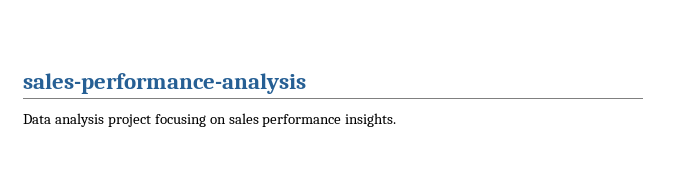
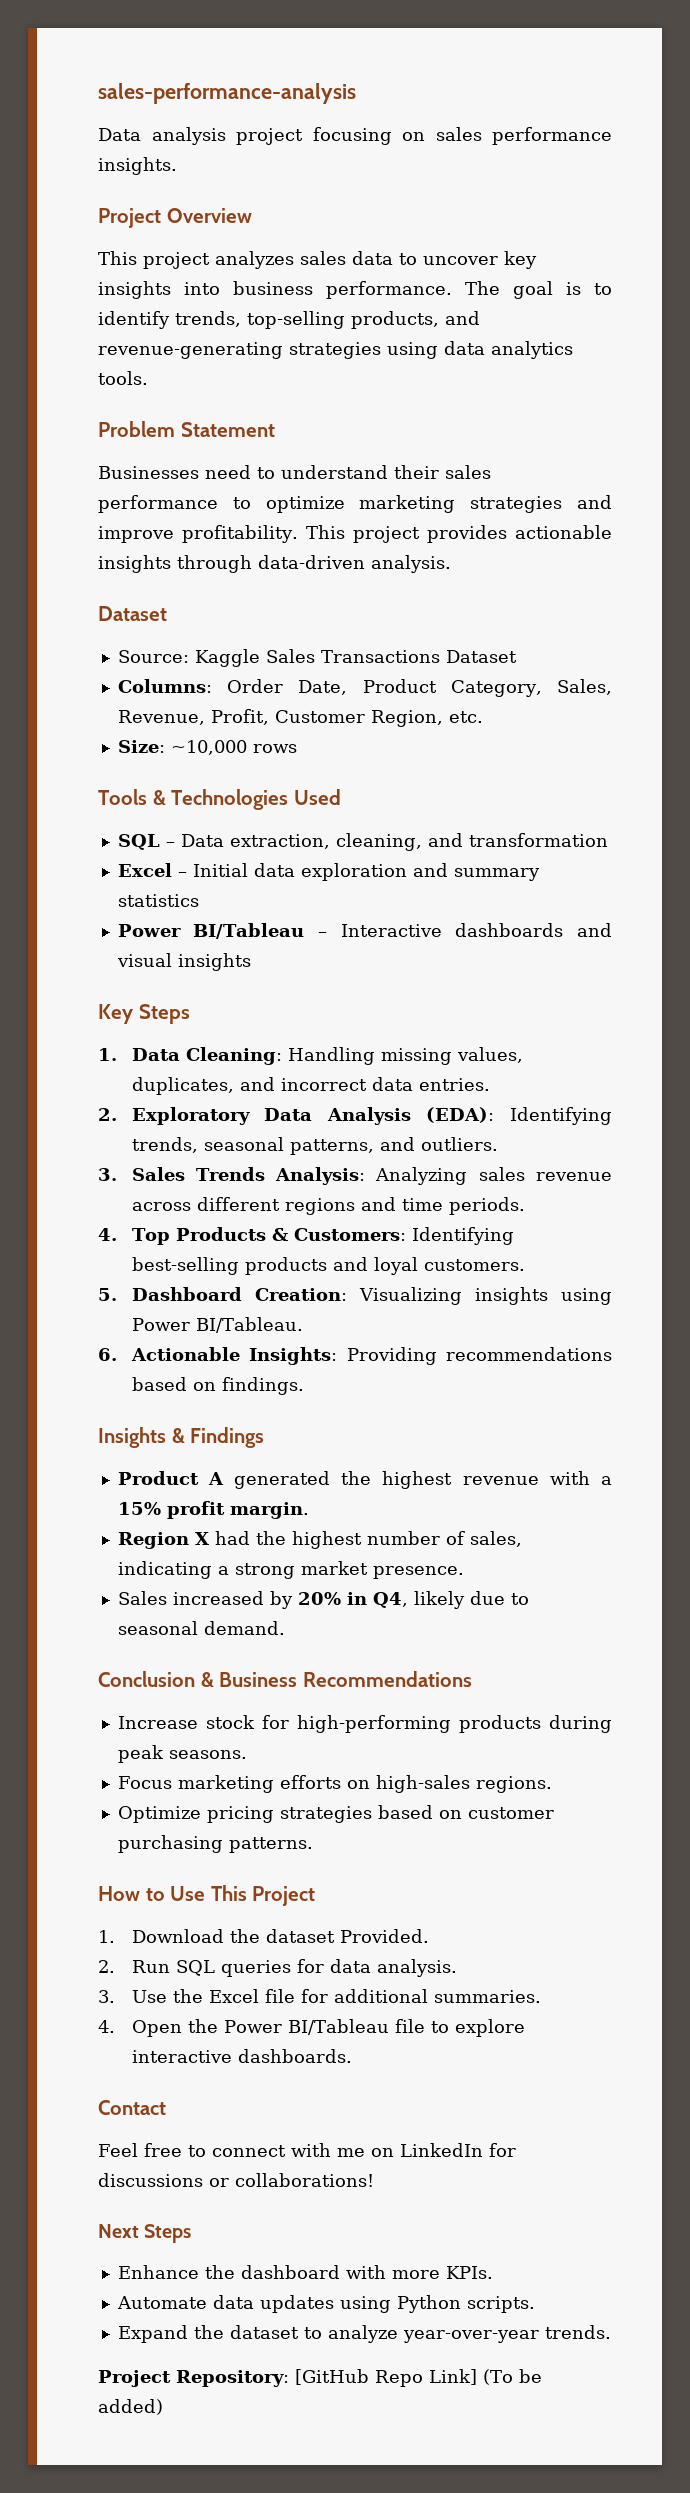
+ Project Overview
+ This project analyzes sales data to uncover key insights into business performance. The goal is to identify trends, top-selling products, and revenue-generating strategies using data analytics tools.
+ Problem Statement
+ Businesses need to understand their sales performance to optimize marketing strategies and improve profitability. This project provides actionable insights through data-driven analysis.
+ Dataset
+ Source: Kaggle Sales Transactions Dataset
+ Columns: Order Date, Product Category, Sales, Revenue, Profit, Customer Region, etc.
+ Size: ~10,000 rows
+ Tools & Technologies Used
+ SQL – Data extraction, cleaning, and transformation
+ Excel – Initial data exploration and summary statistics
+ Power BI/Tableau – Interactive dashboards and visual insights
+ Key Steps
+ 1. Data Cleaning: Handling missing values, duplicates, and incorrect data entries.
+ 2. Exploratory Data Analysis (EDA): Identifying trends, seasonal patterns, and outliers.
+ 3. Sales Trends Analysis: Analyzing sales revenue across different regions and time periods.
+ 4. Top Products & Customers: Identifying best-selling products and loyal customers.
+ 5. Dashboard Creation: Visualizing insights using Power BI/Tableau.
+ 6. Actionable Insights: Providing recommendations based on findings.
+ Insights & Findings
+ Product A generated the highest revenue with a 15% profit margin.
+ Region X had the highest number of sales, indicating a strong market presence.
+ Sales increased by 20% in Q4, likely due to seasonal demand.
+ Conclusion & Business Recommendations
+ Increase stock for high-performing products during peak seasons.
+ Focus marketing efforts on high-sales regions.
+ Optimize pricing strategies based on customer purchasing patterns.
+ How to Use This Project
+ 1. Download the dataset Provided.
+ 2. Run SQL queries for data analysis.
+ 3. Use the Excel file for additional summaries.
+ 4. Open the Power BI/Tableau file to explore interactive dashboards.
+ Contact
+ Feel free to connect with me on LinkedIn for discussions or collaborations!
+ Next Steps
+ Enhance the dashboard with more KPIs.
+ Automate data updates using Python scripts.
+ Expand the dataset to analyze year-over-year trends.
+ Project Repository: [GitHub Repo Link] (To be added)

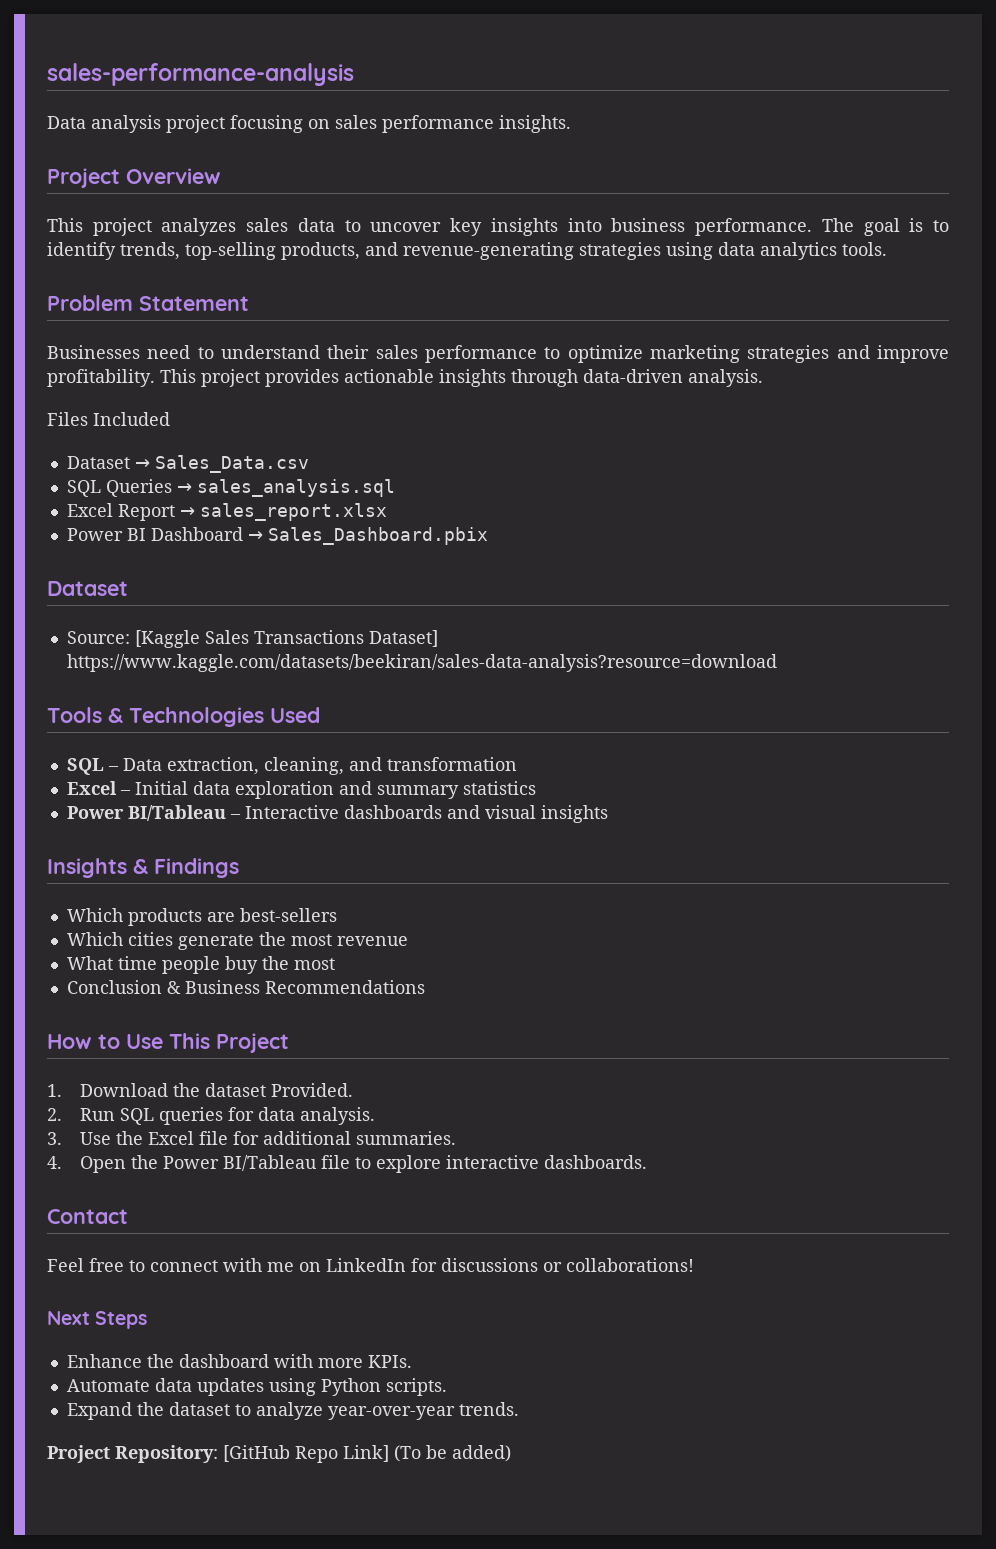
+ Files Included
+ Dataset → Sales_Data.csv
+ SQL Queries → sales_analysis.sql
+ Excel Report → sales_report.xlsx
+ Power BI Dashboard → Sales_Dashboard.pbix
- Source: Kaggle Sales Transactions Dataset
- Columns: Order Date, Product Category, Sales, Revenue, Profit, Customer Region, etc.
- Size: ~10,000 rows
+ Source: [Kaggle Sales Transactions Dataset] https://www.kaggle.com/datasets/beekiran/sales-data-analysis?resource=download
- Key Steps
- 1. Data Cleaning: Handling missing values, duplicates, and incorrect data entries.
- 2. Exploratory Data Analysis (EDA): Identifying trends, seasonal patterns, and outliers.
- 3. Sales Trends Analysis: Analyzing sales revenue across different regions and time periods.
- 4. Top Products & Customers: Identifying best-selling products and loyal customers.
- 5. Dashboard Creation: Visualizing insights using Power BI/Tableau.
- 6. Actionable Insights: Providing recommendations based on findings.
  Insights & Findings
- Product A generated the highest revenue with a 15% profit margin.
- Region X had the highest number of sales, indicating a strong market presence.
- Sales increased by 20% in Q4, likely due to seasonal demand.
+ Which products are best-sellers
+ Which cities generate the most revenue
+ What time people buy the most
  Conclusion & Business Recommendations
- Increase stock for high-performing products during peak seasons.
- Focus marketing efforts on high-sales regions.
- Optimize pricing strategies based on customer purchasing patterns.

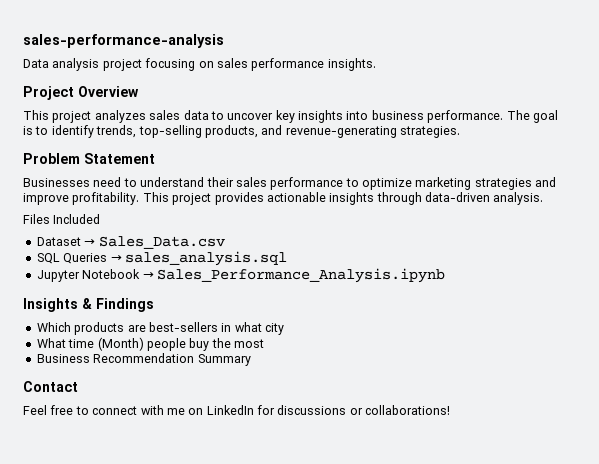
- The goal is to identify trends, top-selling products, and revenue-generating strategies using data analytics tools.
+ The goal is to identify trends, top-selling products, and revenue-generating strategies.
- Excel Report → sales_report.xlsx
- Power BI Dashboard → Sales_Dashboard.pbix
- Dataset
- Source: [Kaggle Sales Transactions Dataset] https://www.kaggle.com/datasets/beekiran/sales-data-analysis?resource=download
- Tools & Technologies Used
- SQL – Data extraction, cleaning, and transformation
- Excel – Initial data exploration and summary statistics
- Power BI/Tableau – Interactive dashboards and visual insights
+ Jupyter Notebook → Sales_Performance_Analysis.ipynb
- Which products are best-sellers
- Which cities generate the most revenue
+ Which products are best-sellers in what city
- What time people buy the most
+ What time (Month) people buy the most
- Conclusion & Business Recommendations
- How to Use This Project
- 1. Download the dataset Provided.
- 2. Run SQL queries for data analysis.
- 3. Use the Excel file for additional summaries.
- 4. Open the Power BI/Tableau file to explore interactive dashboards.
+ Business Recommendation Summary
- Next Steps
- Enhance the dashboard with more KPIs.
- Automate data updates using Python scripts.
- Expand the dataset to analyze year-over-year trends.
- Project Repository: [GitHub Repo Link] (To be added)

